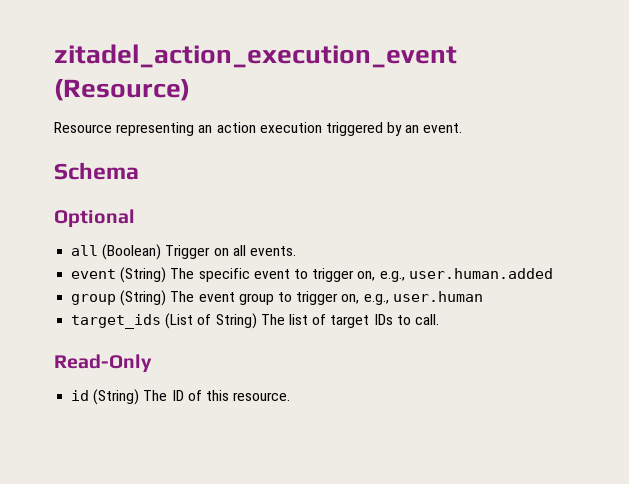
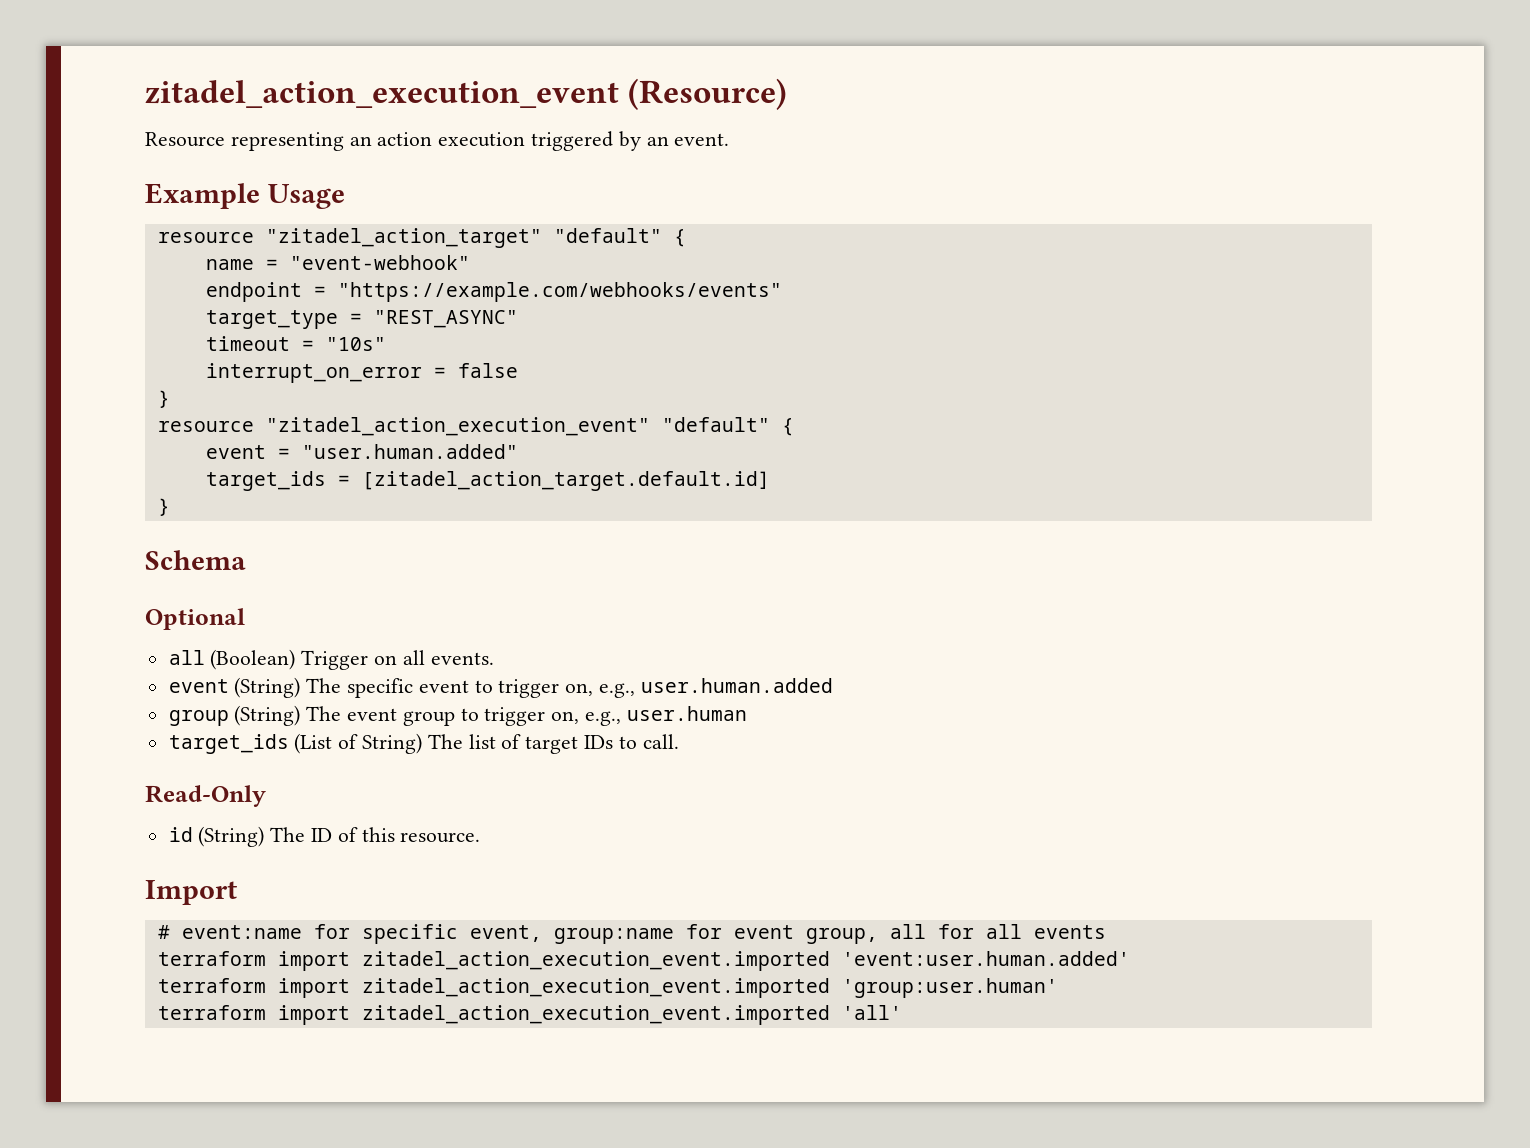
+ Example Usage
+ resource "zitadel_action_target" "default" {
+ name = "event-webhook"
+ endpoint = "https://example.com/webhooks/events"
+ target_type = "REST_ASYNC"
+ timeout = "10s"
+ interrupt_on_error = false
+ }
+ resource "zitadel_action_execution_event" "default" {
+ event = "user.human.added"
+ target_ids = [zitadel_action_target.default.id]
+ }
+ Import
+ # event:name for specific event, group:name for event group, all for all events
+ terraform import zitadel_action_execution_event.imported 'event:user.human.added'
+ terraform import zitadel_action_execution_event.imported 'group:user.human'
+ terraform import zitadel_action_execution_event.imported 'all'

